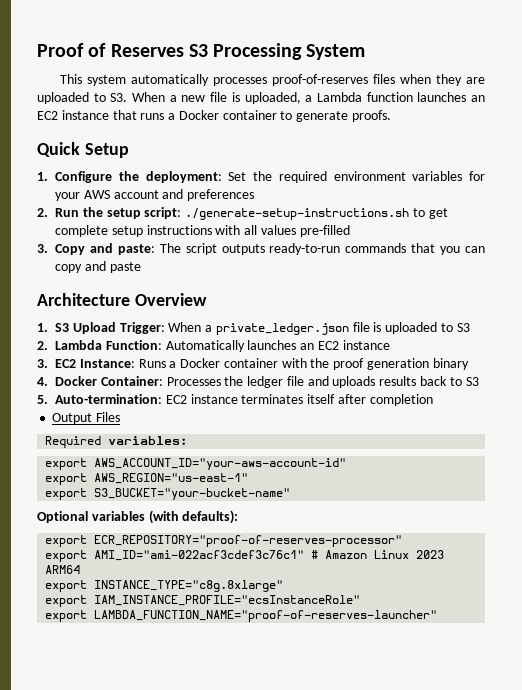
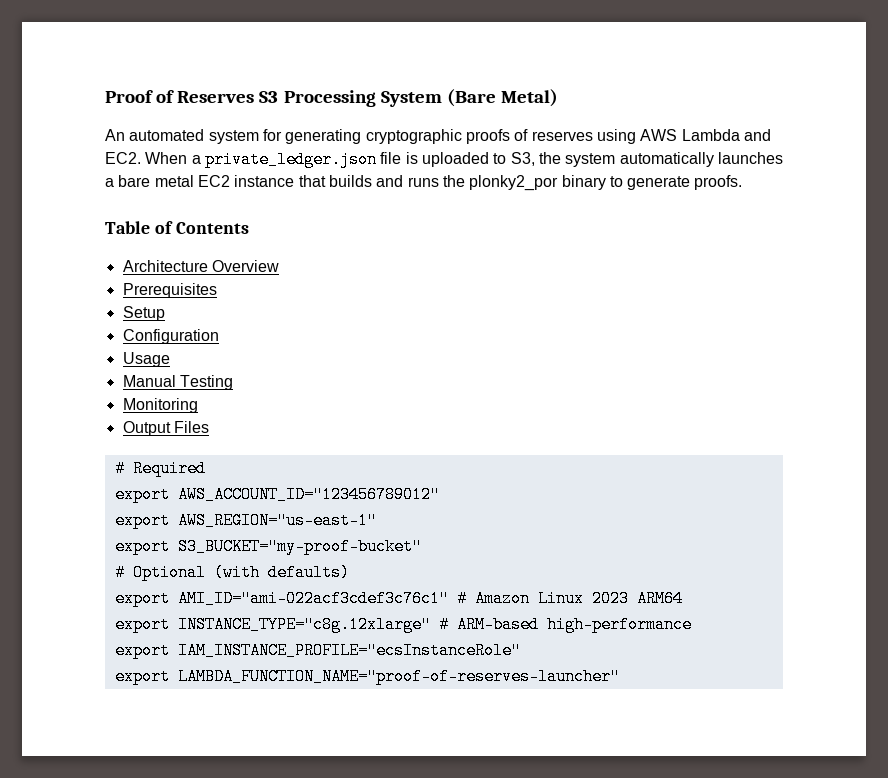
- Proof of Reserves S3 Processing System
- This system automatically processes proof-of-reserves files when they are uploaded to S3. When a new file is uploaded, a Lambda function launches an EC2 instance that runs a Docker container to generate proofs.
- Quick Setup
- 1. Configure the deployment: Set the required environment variables for your AWS account and preferences
- 2. Run the setup script: ./generate-setup-instructions.sh to get complete setup instructions with all values pre-filled
- 3. Copy and paste: The script outputs ready-to-run commands that you can copy and paste
+ Proof of Reserves S3 Processing System (Bare Metal)
+ An automated system for generating cryptographic proofs of reserves using AWS Lambda and EC2. When a private_ledger.json file is uploaded to S3, the system automatically launches a bare metal EC2 instance that builds and runs the plonky2_por binary to generate proofs.
+ Table of Contents
  Architecture Overview
- 1. S3 Upload Trigger: When a private_ledger.json file is uploaded to S3
- 2. Lambda Function: Automatically launches an EC2 instance
- 3. EC2 Instance: Runs a Docker container with the proof generation binary
- 4. Docker Container: Processes the ledger file and uploads results back to S3
- 5. Auto-termination: EC2 instance terminates itself after completion
+ Prerequisites
+ Setup
+ Configuration
+ Usage
+ Manual Testing
+ Monitoring
- Required variables:
- export AWS_ACCOUNT_ID="your-aws-account-id"
+ # Required
+ export AWS_ACCOUNT_ID="123456789012"
- export S3_BUCKET="your-bucket-name"
- Optional variables (with defaults):
- export ECR_REPOSITORY="proof-of-reserves-processor"
+ export S3_BUCKET="my-proof-bucket"
+ # Optional (with defaults)
- export INSTANCE_TYPE="c8g.8xlarge"
+ export INSTANCE_TYPE="c8g.12xlarge" # ARM-based high-performance

